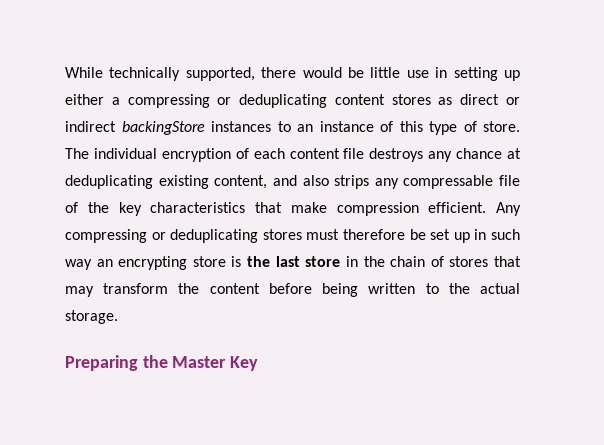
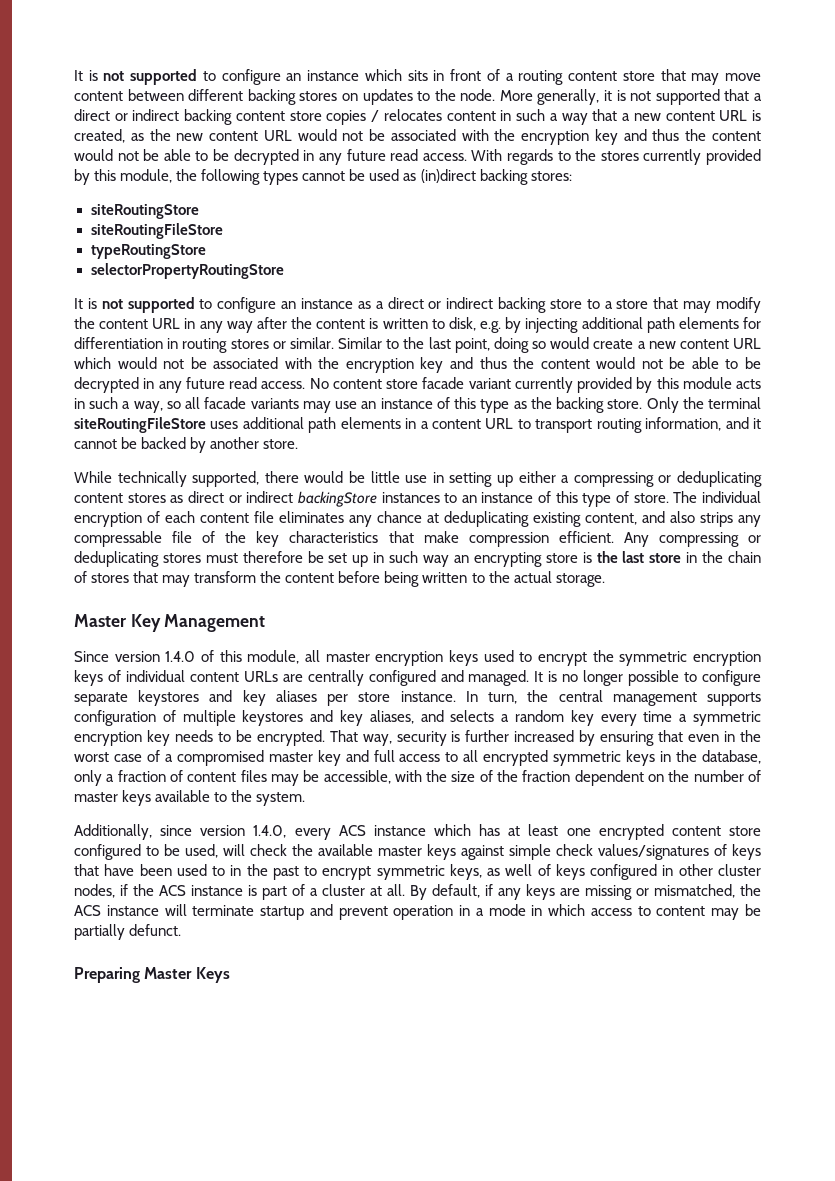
+ It is not supported to configure an instance which sits in front of a routing content store that may move content between different backing stores on updates to the node. More generally, it is not supported that a direct or indirect backing content store copies / relocates content in such a way that a new content URL is created, as the new content URL would not be associated with the encryption key and thus the content would not be able to be decrypted in any future read access. With regards to the stores currently provided by this module, the following types cannot be used as (in)direct backing stores:
+ siteRoutingStore
+ siteRoutingFileStore
+ typeRoutingStore
+ selectorPropertyRoutingStore
+ It is not supported to configure an instance as a direct or indirect backing store to a store that may modify the content URL in any way after the content is written to disk, e.g. by injecting additional path elements for differentiation in routing stores or similar. Similar to the last point, doing so would create a new content URL which would not be associated with the encryption key and thus the content would not be able to be decrypted in any future read access. No content store facade variant currently provided by this module acts in such a way, so all facade variants may use an instance of this type as the backing store. Only the terminal siteRoutingFileStore uses additional path elements in a content URL to transport routing information, and it cannot be backed by another store.
- The individual encryption of each content file destroys any chance at deduplicating existing content, and also strips any compressable file of the key characteristics that make compression efficient.
+ The individual encryption of each content file eliminates any chance at deduplicating existing content, and also strips any compressable file of the key characteristics that make compression efficient.
- Preparing the Master Key
+ Master Key Management
+ Since version 1.4.0 of this module, all master encryption keys used to encrypt the symmetric encryption keys of individual content URLs are centrally configured and managed. It is no longer possible to configure separate keystores and key aliases per store instance. In turn, the central management supports configuration of multiple keystores and key aliases, and selects a random key every time a symmetric encryption key needs to be encrypted. That way, security is further increased by ensuring that even in the worst case of a compromised master key and full access to all encrypted symmetric keys in the database, only a fraction of content files may be accessible, with the size of the fraction dependent on the number of master keys available to the system.
+ Additionally, since version 1.4.0, every ACS instance which has at least one encrypted content store configured to be used, will check the available master keys against simple check values/signatures of keys that have been used to in the past to encrypt symmetric keys, as well of keys configured in other cluster nodes, if the ACS instance is part of a cluster at all. By default, if any keys are missing or mismatched, the ACS instance will terminate startup and prevent operation in a mode in which access to content may be partially defunct.
+ Preparing Master Keys

